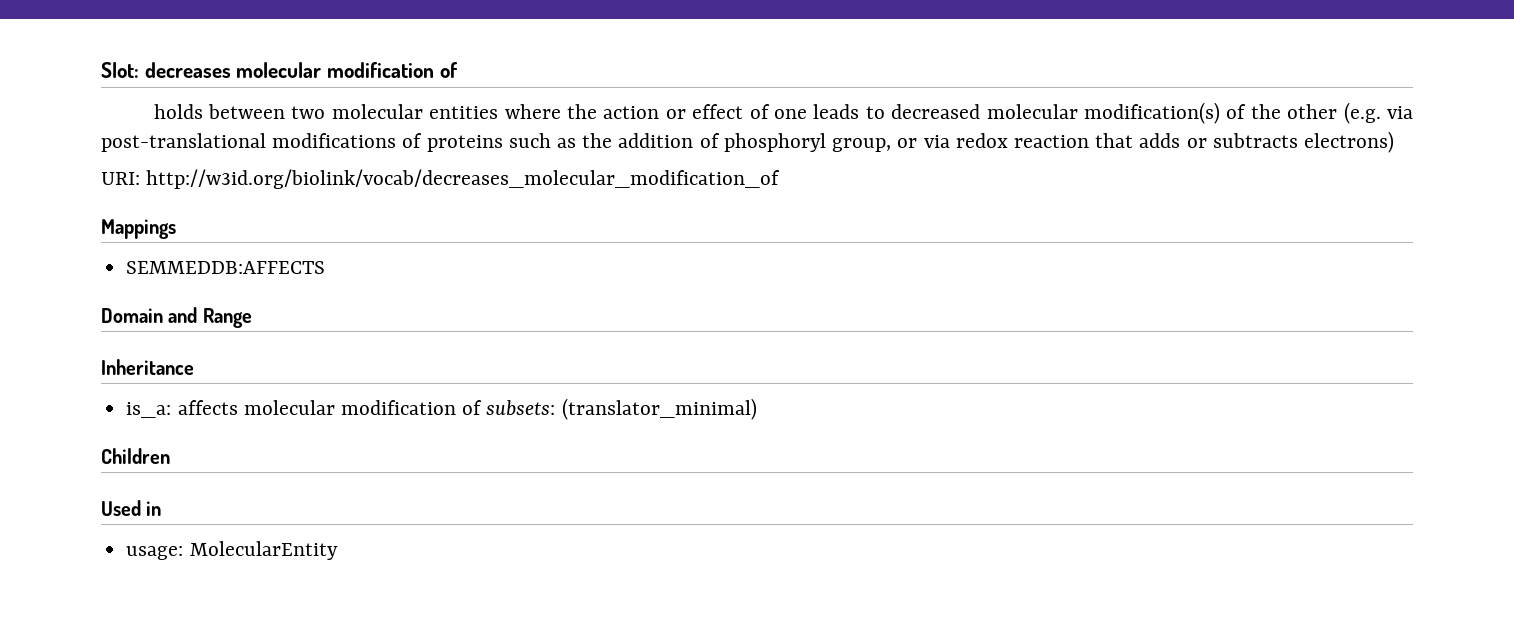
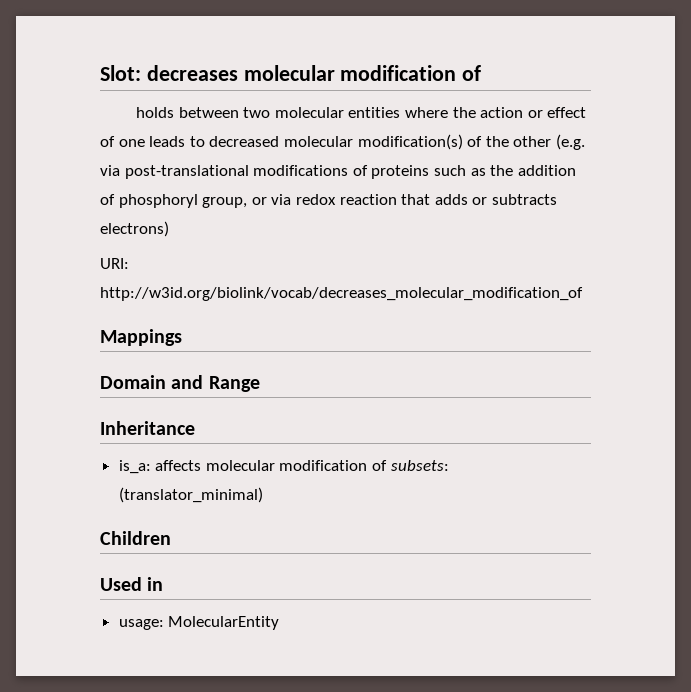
- SEMMEDDB:AFFECTS

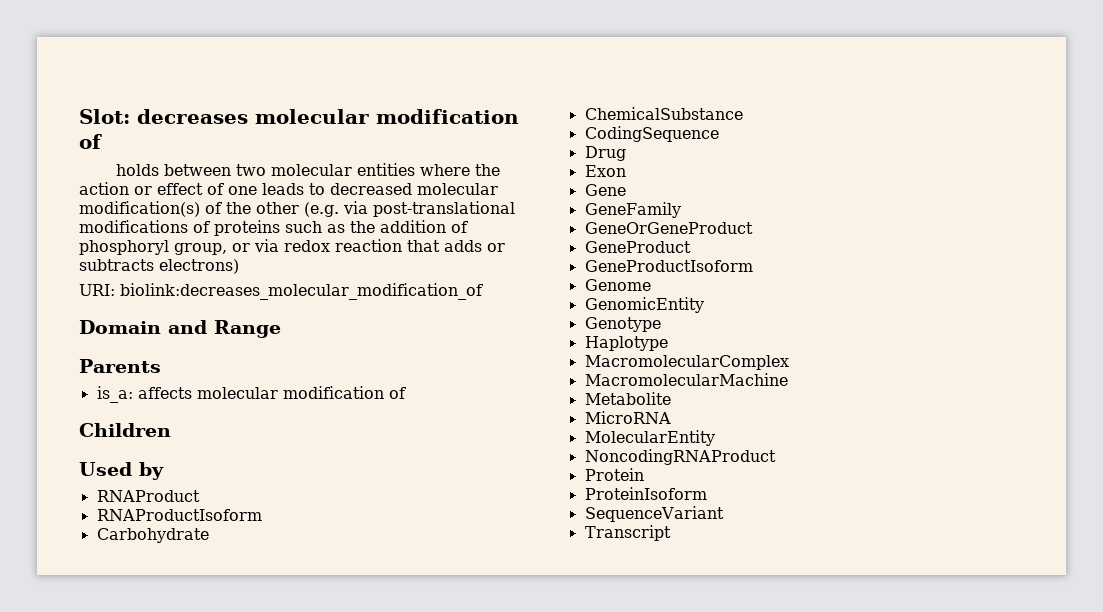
- URI: http://w3id.org/biolink/vocab/decreases_molecular_modification_of
- Mappings
+ URI: biolink:decreases_molecular_modification_of
- Inheritance
+ Parents
- is_a: affects molecular modification of subsets: (translator_minimal)
+ is_a: affects molecular modification of
- Used in
- usage: MolecularEntity
+ Used by
+ RNAProduct
+ RNAProductIsoform
+ Carbohydrate
+ ChemicalSubstance
+ CodingSequence
+ Drug
+ Exon
+ Gene
+ GeneFamily
+ GeneOrGeneProduct
+ GeneProduct
+ GeneProductIsoform
+ Genome
+ GenomicEntity
+ Genotype
+ Haplotype
+ MacromolecularComplex
+ MacromolecularMachine
+ Metabolite
+ MicroRNA
+ MolecularEntity
+ NoncodingRNAProduct
+ Protein
+ ProteinIsoform
+ SequenceVariant
+ Transcript

